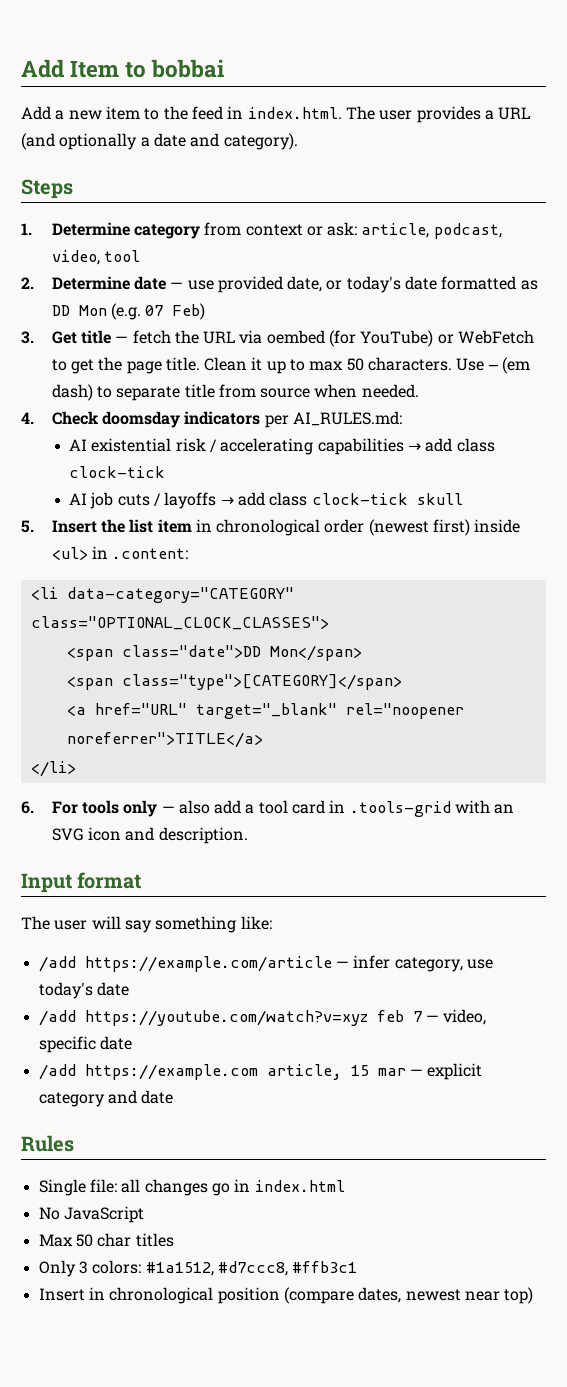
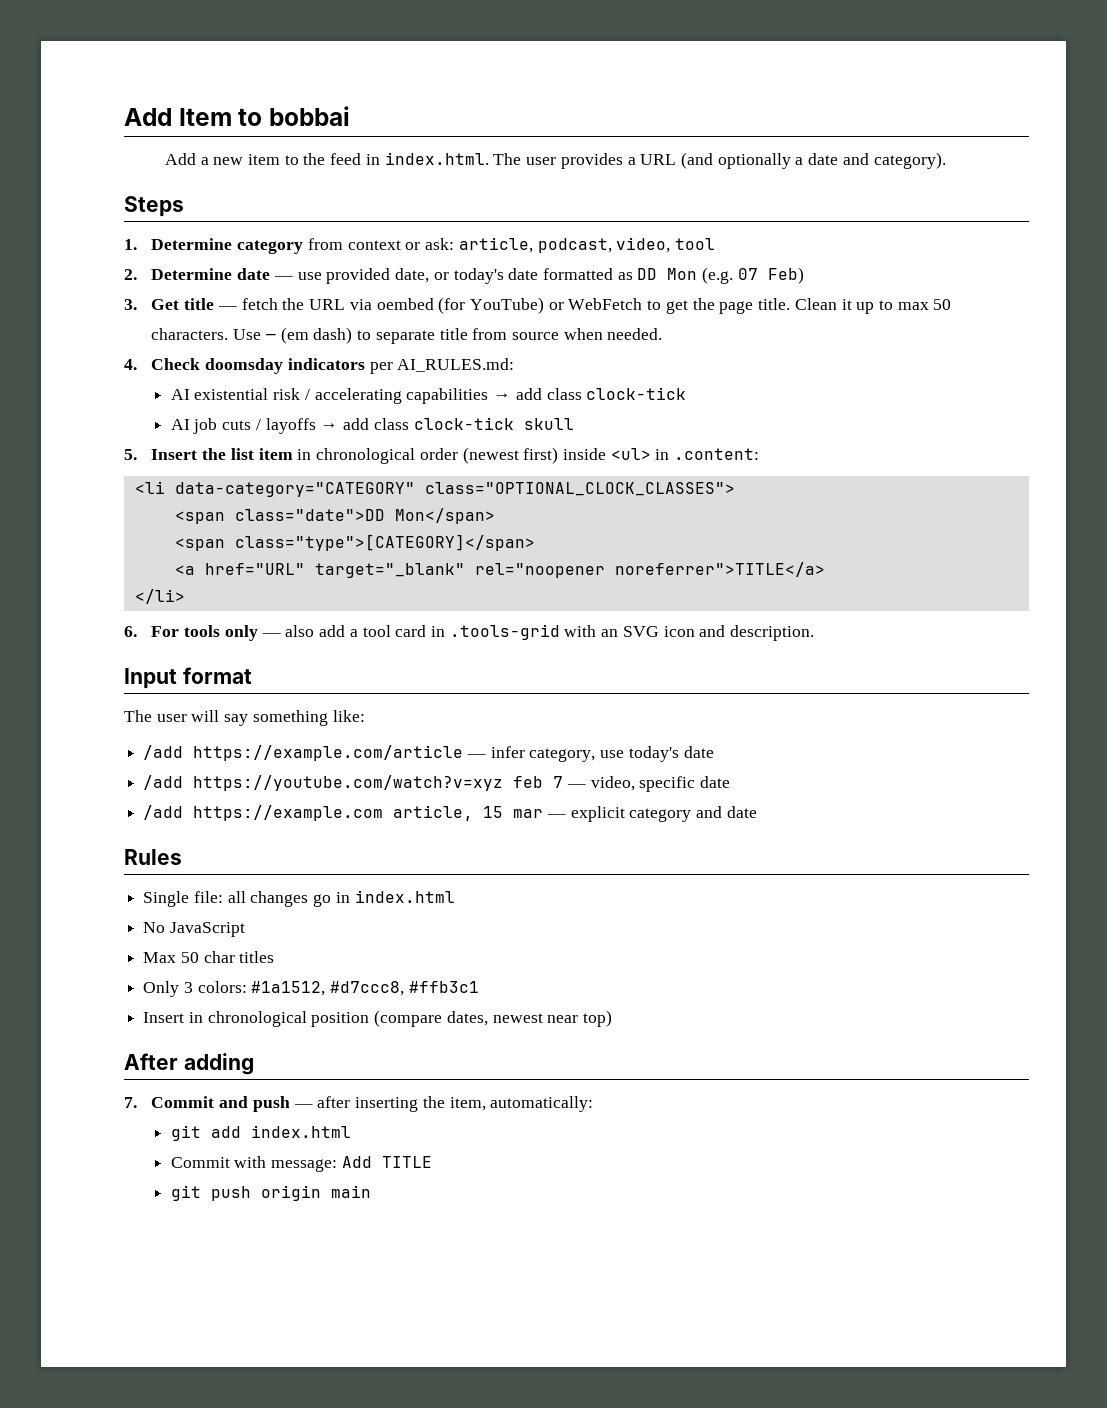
+ After adding
+ 7. Commit and push — after inserting the item, automatically:
+ git add index.html
+ Commit with message: Add TITLE
+ git push origin main

